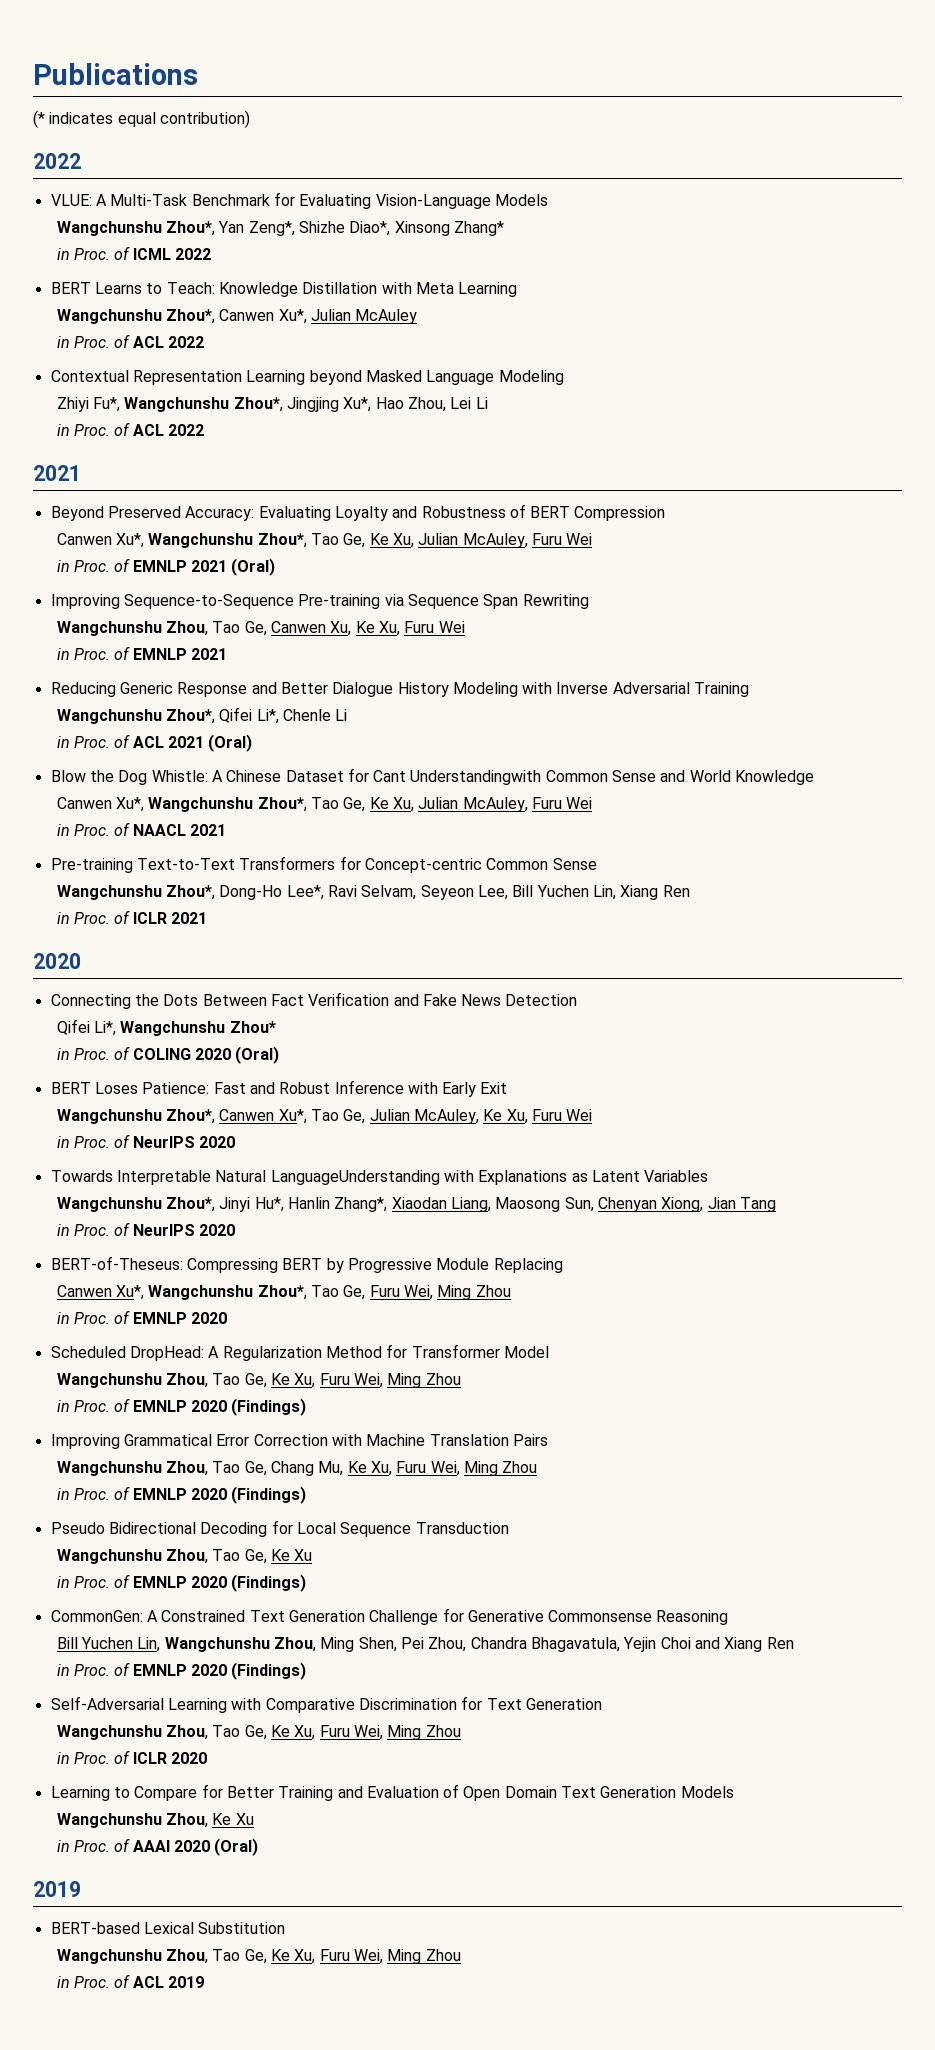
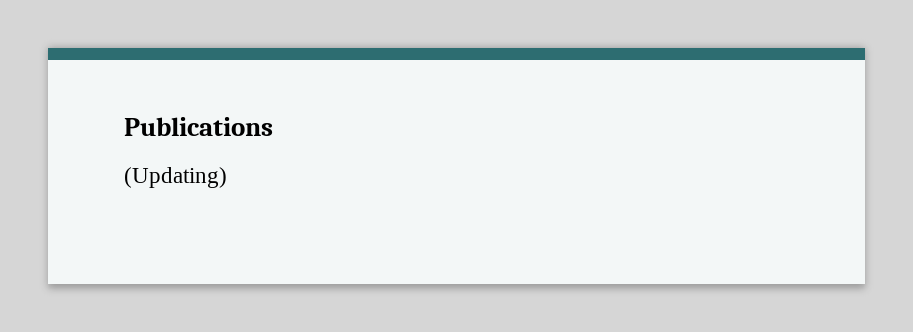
- (* indicates equal contribution)
- 2022
- VLUE: A Multi-Task Benchmark for Evaluating Vision-Language Models
- Wangchunshu Zhou*, Yan Zeng*, Shizhe Diao*, Xinsong Zhang*
- in Proc. of ICML 2022
- BERT Learns to Teach: Knowledge Distillation with Meta Learning
- Wangchunshu Zhou*, Canwen Xu*, Julian McAuley
- in Proc. of ACL 2022
- Contextual Representation Learning beyond Masked Language Modeling
- Zhiyi Fu*, Wangchunshu Zhou*, Jingjing Xu*, Hao Zhou, Lei Li
- in Proc. of ACL 2022
- 2021
- Beyond Preserved Accuracy: Evaluating Loyalty and Robustness of BERT Compression
- Canwen Xu*, Wangchunshu Zhou*, Tao Ge, Ke Xu, Julian McAuley, Furu Wei
- in Proc. of EMNLP 2021 (Oral)
- Improving Sequence-to-Sequence Pre-training via Sequence Span Rewriting
- Wangchunshu Zhou, Tao Ge, Canwen Xu, Ke Xu, Furu Wei
- in Proc. of EMNLP 2021
- Reducing Generic Response and Better Dialogue History Modeling with Inverse Adversarial Training
- Wangchunshu Zhou*, Qifei Li*, Chenle Li
- in Proc. of ACL 2021 (Oral)
- Blow the Dog Whistle: A Chinese Dataset for Cant Understandingwith Common Sense and World Knowledge
- Canwen Xu*, Wangchunshu Zhou*, Tao Ge, Ke Xu, Julian McAuley, Furu Wei
- in Proc. of NAACL 2021
- Pre-training Text-to-Text Transformers for Concept-centric Common Sense
- Wangchunshu Zhou*, Dong-Ho Lee*, Ravi Selvam, Seyeon Lee, Bill Yuchen Lin, Xiang Ren
- in Proc. of ICLR 2021
- 2020
- Connecting the Dots Between Fact Verification and Fake News Detection
- Qifei Li*, Wangchunshu Zhou*
- in Proc. of COLING 2020 (Oral)
- BERT Loses Patience: Fast and Robust Inference with Early Exit
- Wangchunshu Zhou*, Canwen Xu*, Tao Ge, Julian McAuley, Ke Xu, Furu Wei
- in Proc. of NeurIPS 2020
- Towards Interpretable Natural LanguageUnderstanding with Explanations as Latent Variables
- Wangchunshu Zhou*, Jinyi Hu*, Hanlin Zhang*, Xiaodan Liang, Maosong Sun, Chenyan Xiong, Jian Tang
- in Proc. of NeurIPS 2020
- BERT-of-Theseus: Compressing BERT by Progressive Module Replacing
- Canwen Xu*, Wangchunshu Zhou*, Tao Ge, Furu Wei, Ming Zhou
- in Proc. of EMNLP 2020
- Scheduled DropHead: A Regularization Method for Transformer Model
- Wangchunshu Zhou, Tao Ge, Ke Xu, Furu Wei, Ming Zhou
- in Proc. of EMNLP 2020 (Findings)
- Improving Grammatical Error Correction with Machine Translation Pairs
- Wangchunshu Zhou, Tao Ge, Chang Mu, Ke Xu, Furu Wei, Ming Zhou
- in Proc. of EMNLP 2020 (Findings)
- Pseudo Bidirectional Decoding for Local Sequence Transduction
- Wangchunshu Zhou, Tao Ge, Ke Xu
- in Proc. of EMNLP 2020 (Findings)
- CommonGen: A Constrained Text Generation Challenge for Generative Commonsense Reasoning
- Bill Yuchen Lin, Wangchunshu Zhou, Ming Shen, Pei Zhou, Chandra Bhagavatula, Yejin Choi and Xiang Ren
- in Proc. of EMNLP 2020 (Findings)
- Self-Adversarial Learning with Comparative Discrimination for Text Generation
- Wangchunshu Zhou, Tao Ge, Ke Xu, Furu Wei, Ming Zhou
- in Proc. of ICLR 2020
- Learning to Compare for Better Training and Evaluation of Open Domain Text Generation Models
- Wangchunshu Zhou, Ke Xu
- in Proc. of AAAI 2020 (Oral)
- 2019
- BERT-based Lexical Substitution
- Wangchunshu Zhou, Tao Ge, Ke Xu, Furu Wei, Ming Zhou
- in Proc. of ACL 2019
+ (Updating)

